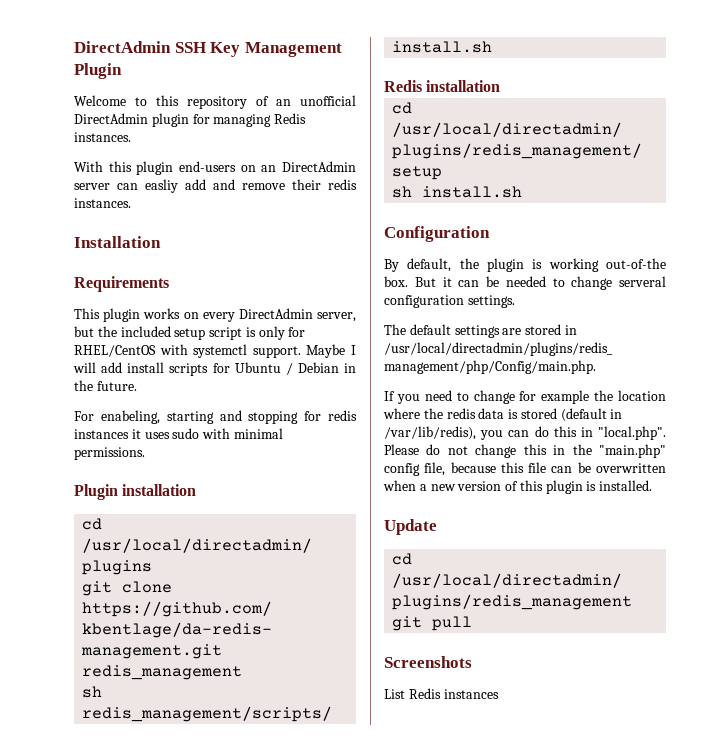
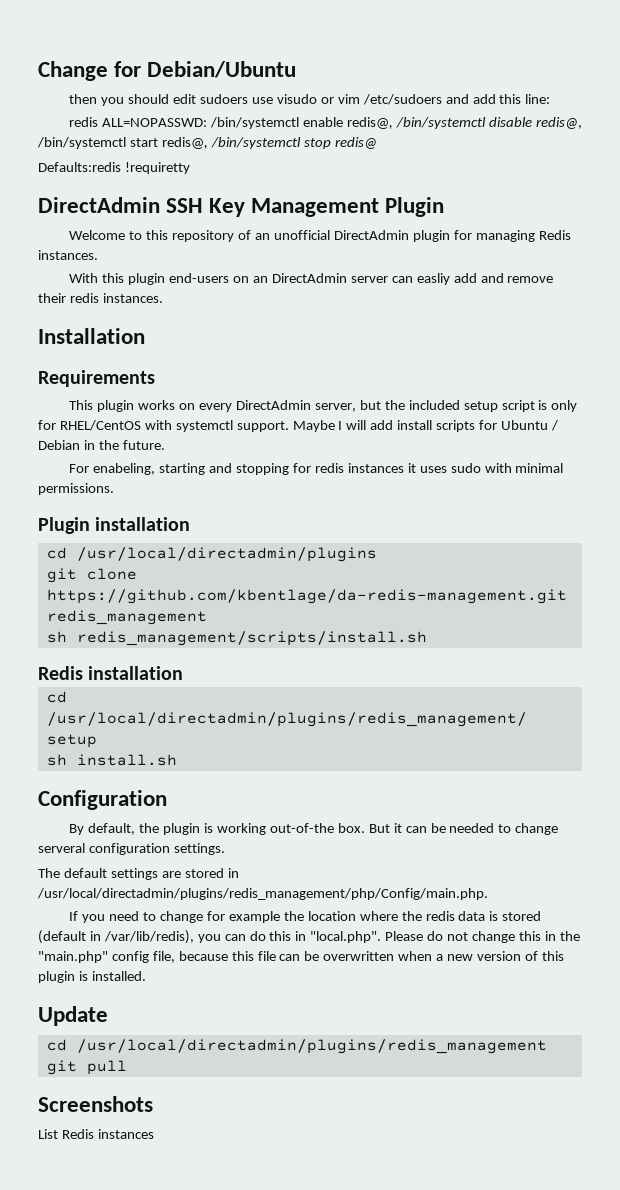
+ Change for Debian/Ubuntu
+ then you should edit sudoers use visudo or vim /etc/sudoers and add this line:
+ redis ALL=NOPASSWD: /bin/systemctl enable redis@, /bin/systemctl disable redis@, /bin/systemctl start redis@, /bin/systemctl stop redis@
+ Defaults:redis !requiretty

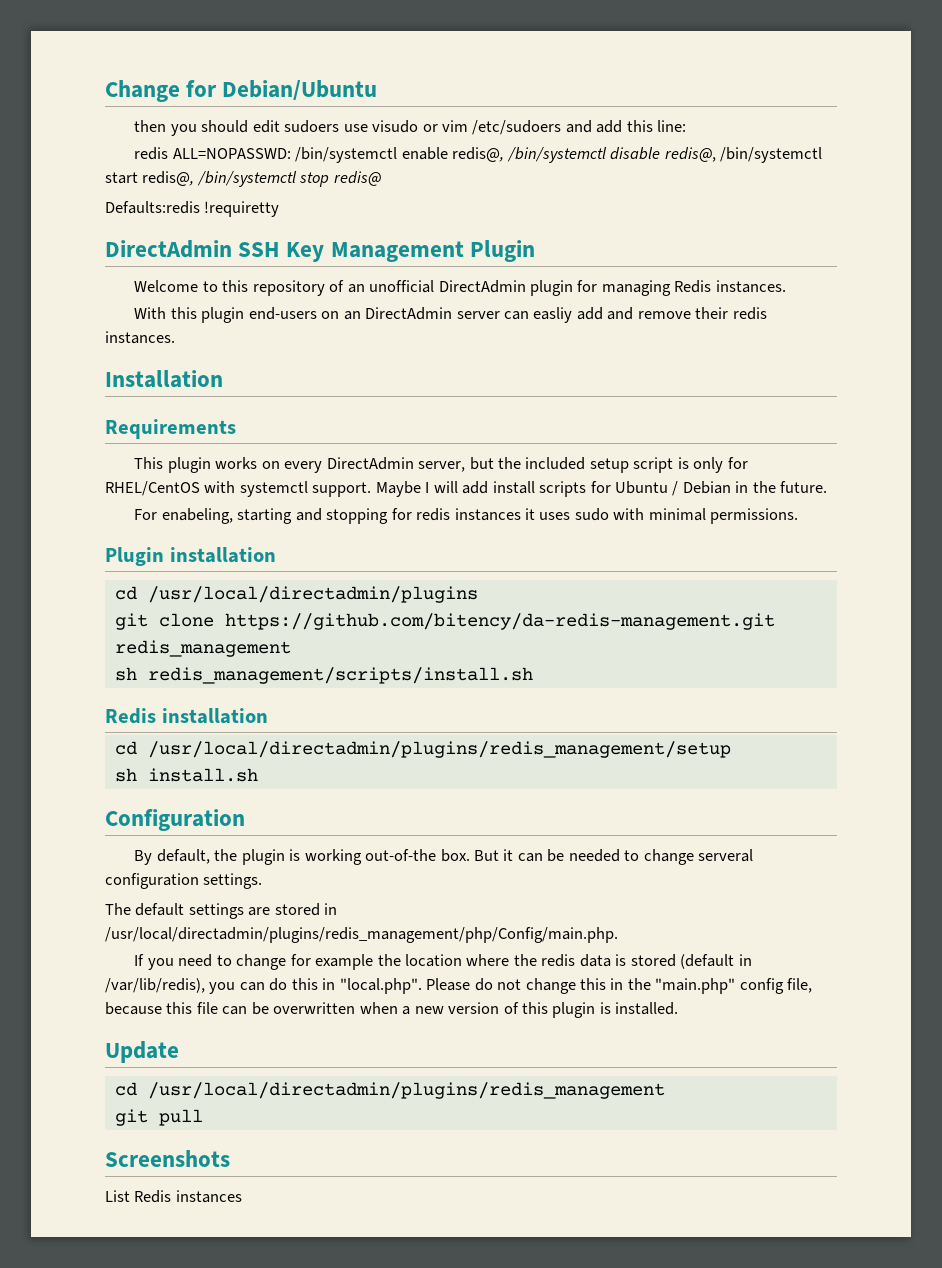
- git clone https://github.com/kbentlage/da-redis-management.git redis_management
+ git clone https://github.com/bitency/da-redis-management.git redis_management

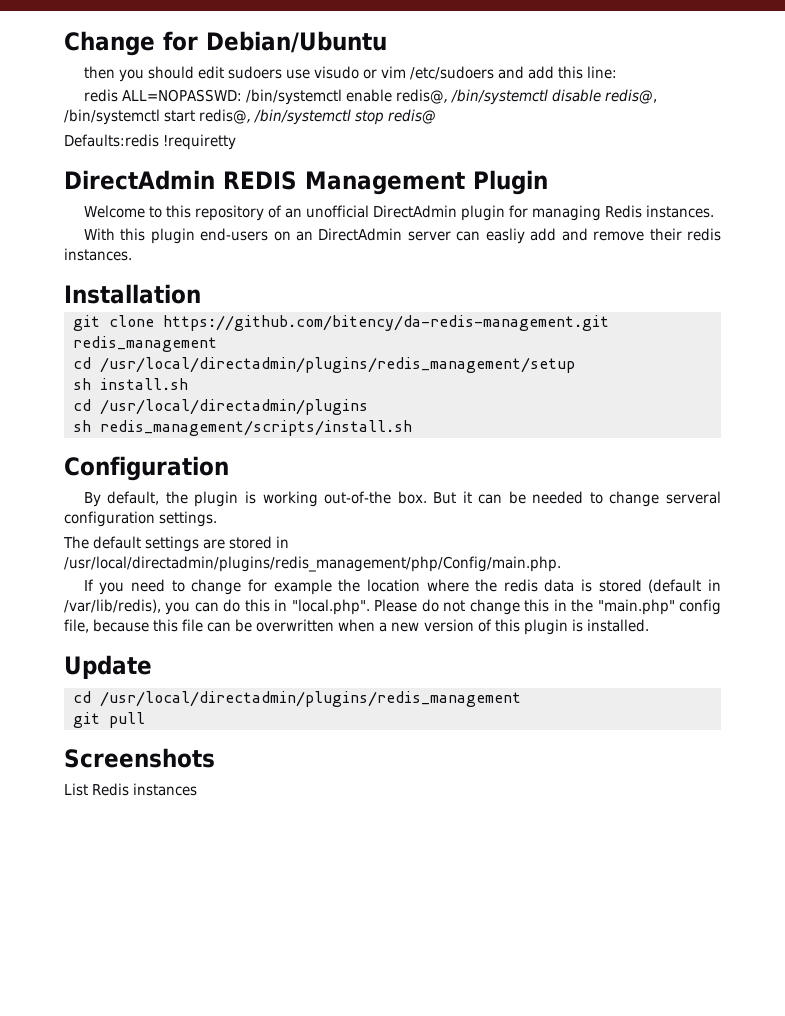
- DirectAdmin SSH Key Management Plugin
+ DirectAdmin REDIS Management Plugin
- Requirements
- This plugin works on every DirectAdmin server, but the included setup script is only for RHEL/CentOS with systemctl support. Maybe I will add install scripts for Ubuntu / Debian in the future.
- For enabeling, starting and stopping for redis instances it uses sudo with minimal permissions.
- Plugin installation
- cd /usr/local/directadmin/plugins
- sh redis_management/scripts/install.sh
- Redis installation
+ cd /usr/local/directadmin/plugins
+ sh redis_management/scripts/install.sh

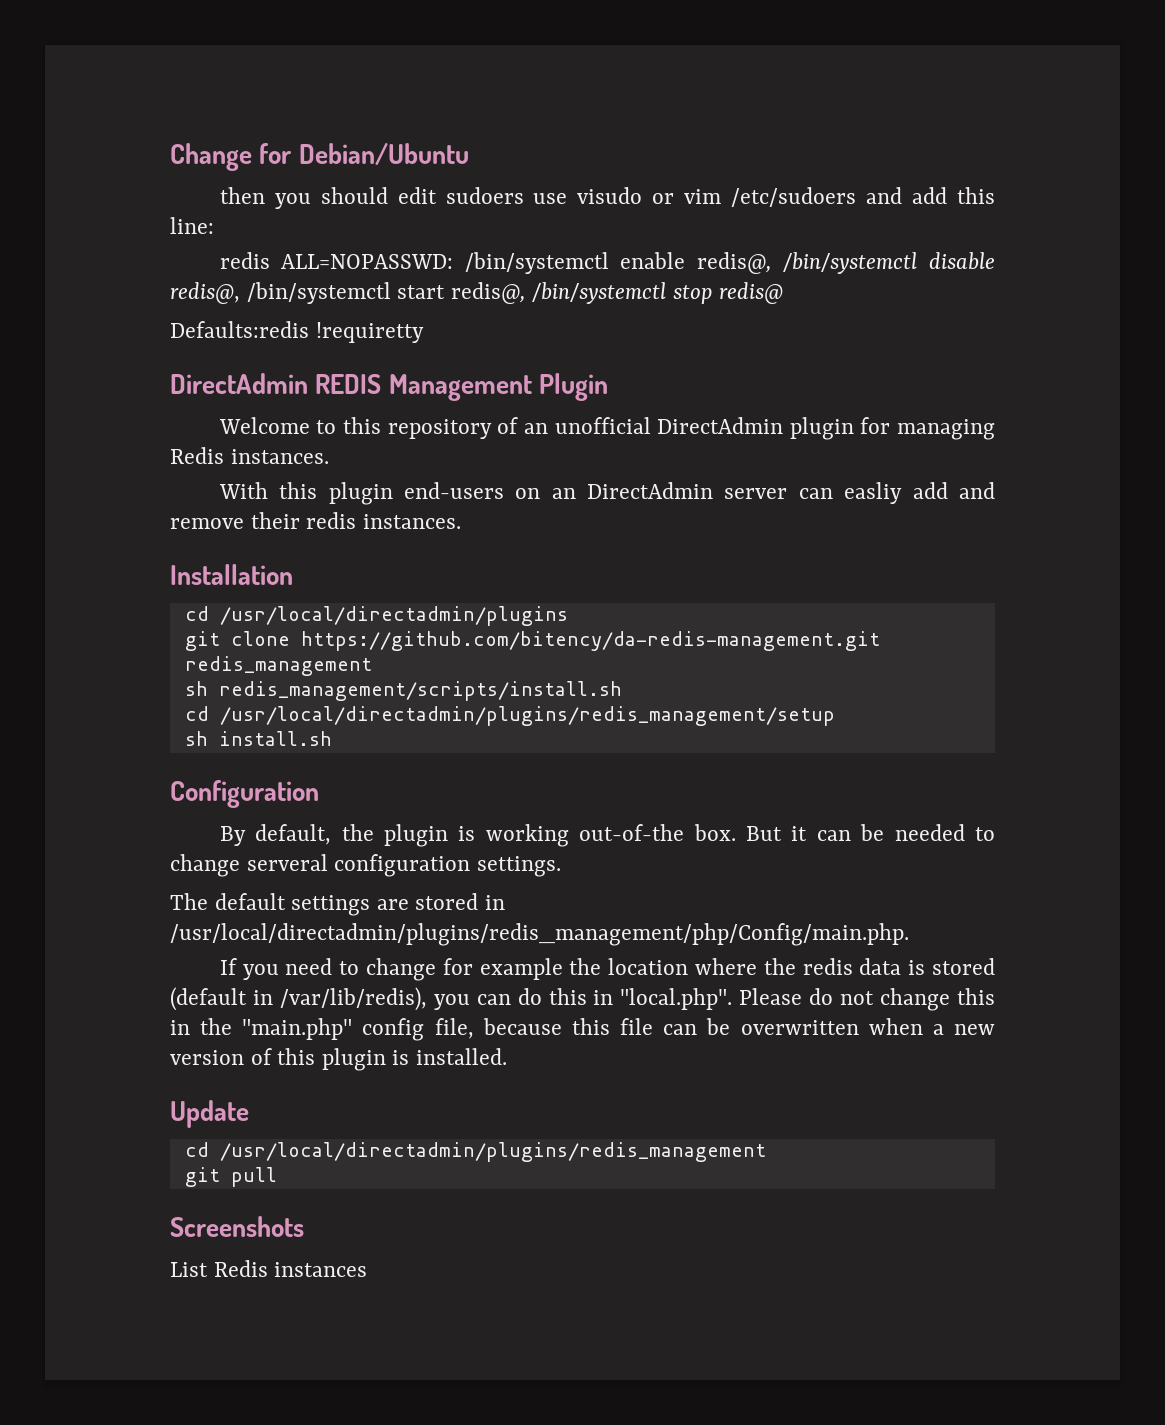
+ cd /usr/local/directadmin/plugins
+ sh redis_management/scripts/install.sh
- cd /usr/local/directadmin/plugins
- sh redis_management/scripts/install.sh

